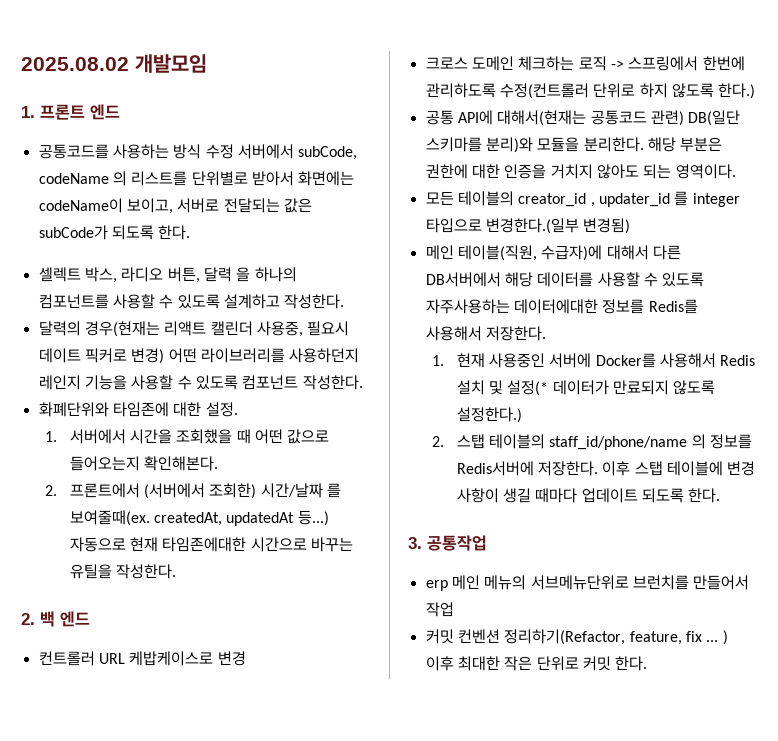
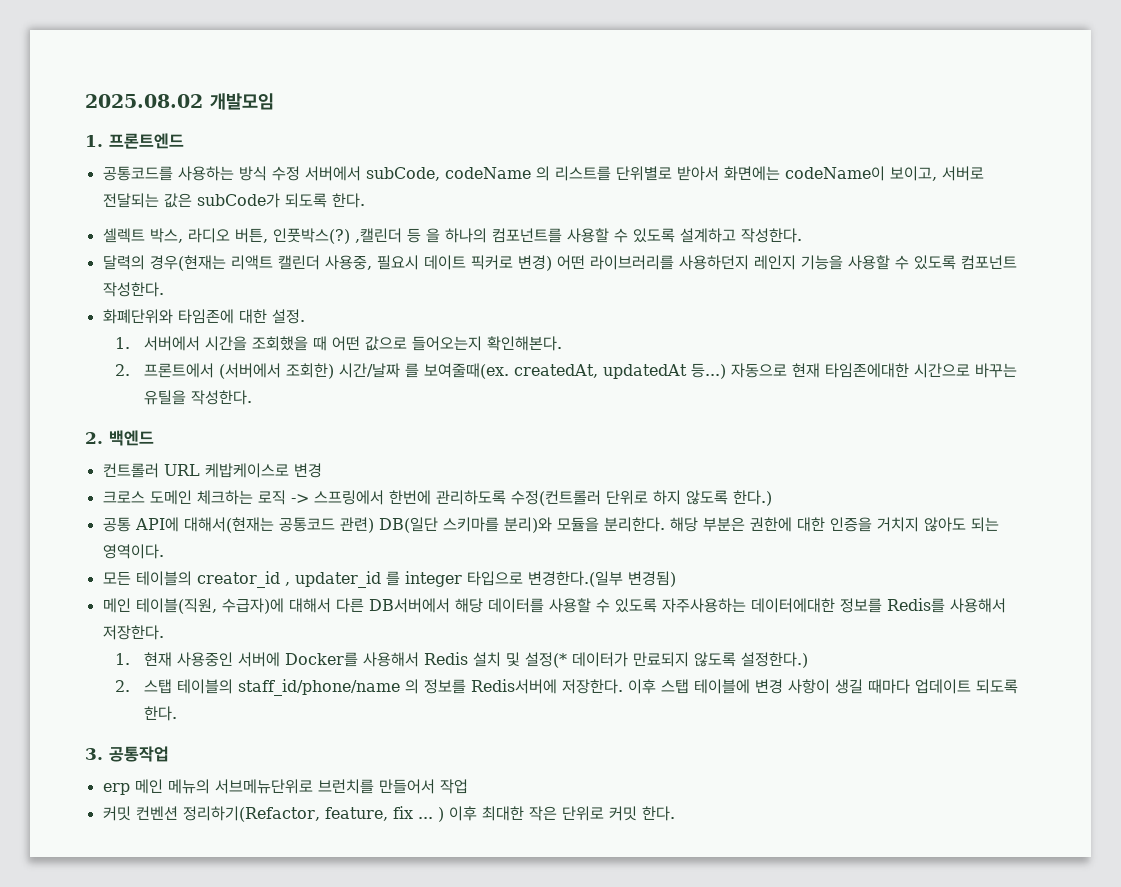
- 1. 프론트 엔드
+ 1. 프론트엔드
- 셀렉트 박스, 라디오 버튼, 달력 을 하나의 컴포넌트를 사용할 수 있도록 설계하고 작성한다.
+ 셀렉트 박스, 라디오 버튼, 인풋박스(?) ,캘린더 등 을 하나의 컴포넌트를 사용할 수 있도록 설계하고 작성한다.
- 2. 백 엔드
+ 2. 백엔드

